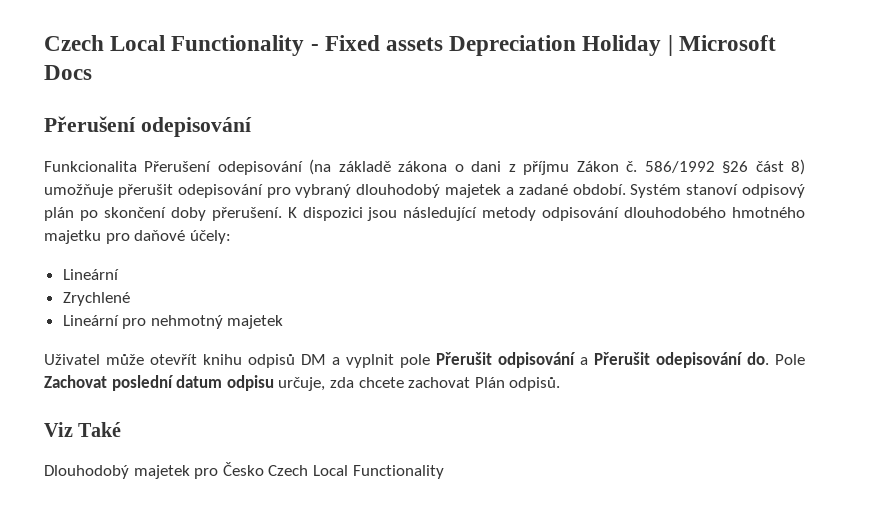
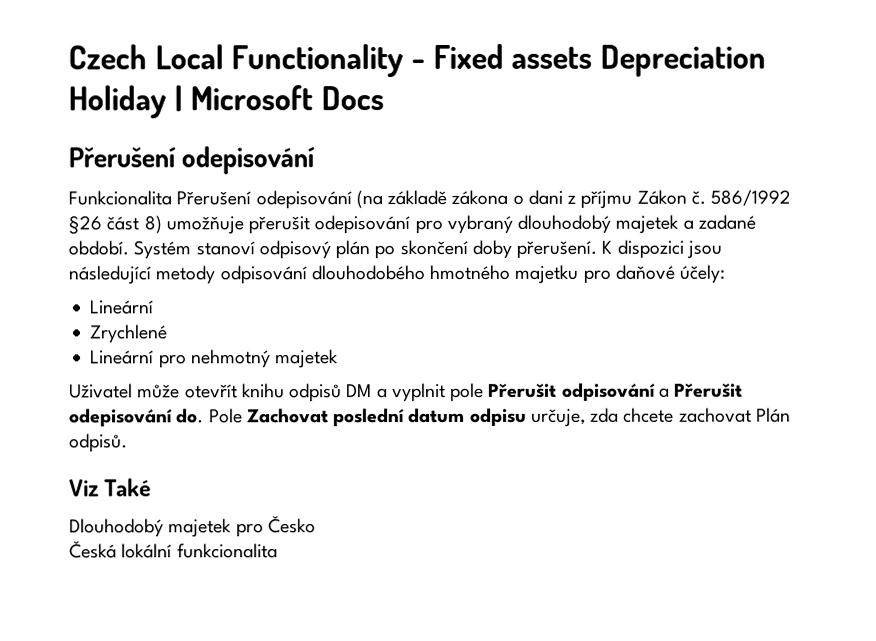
- Dlouhodobý majetek pro Česko Czech Local Functionality
+ Dlouhodobý majetek pro Česko
+ Česká lokální funkcionalita

